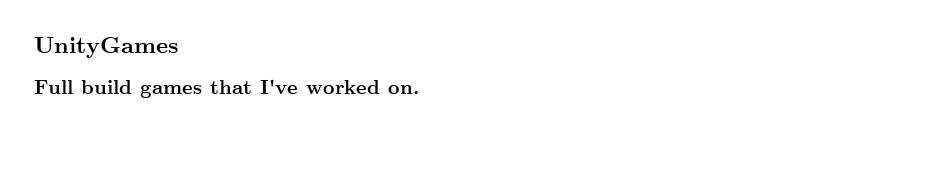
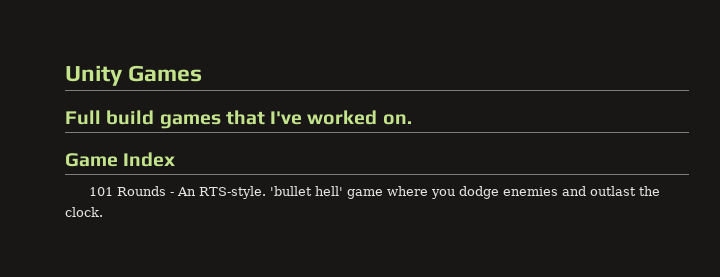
- UnityGames
+ Unity Games
+ Game Index
+ 101 Rounds - An RTS-style. 'bullet hell' game where you dodge enemies and outlast the clock.

